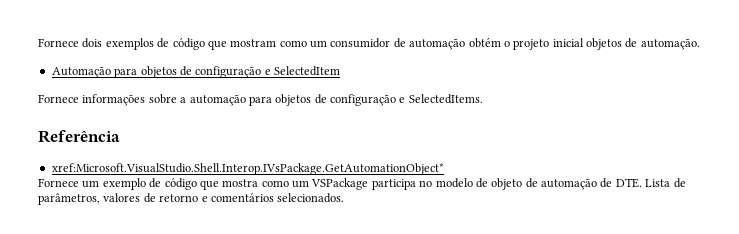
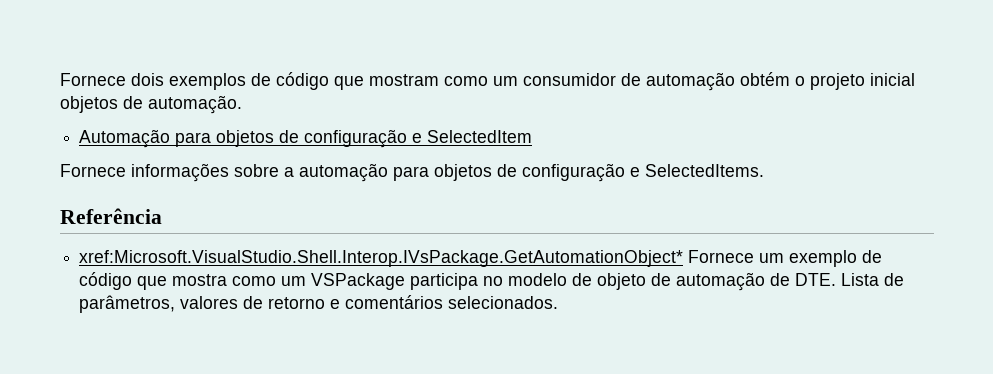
- xref:Microsoft.VisualStudio.Shell.Interop.IVsPackage.GetAutomationObject*
- Fornece um exemplo de código que mostra como um VSPackage participa no modelo de objeto de automação de DTE. Lista de parâmetros, valores de retorno e comentários selecionados.
+ xref:Microsoft.VisualStudio.Shell.Interop.IVsPackage.GetAutomationObject* Fornece um exemplo de código que mostra como um VSPackage participa no modelo de objeto de automação de DTE. Lista de parâmetros, valores de retorno e comentários selecionados.

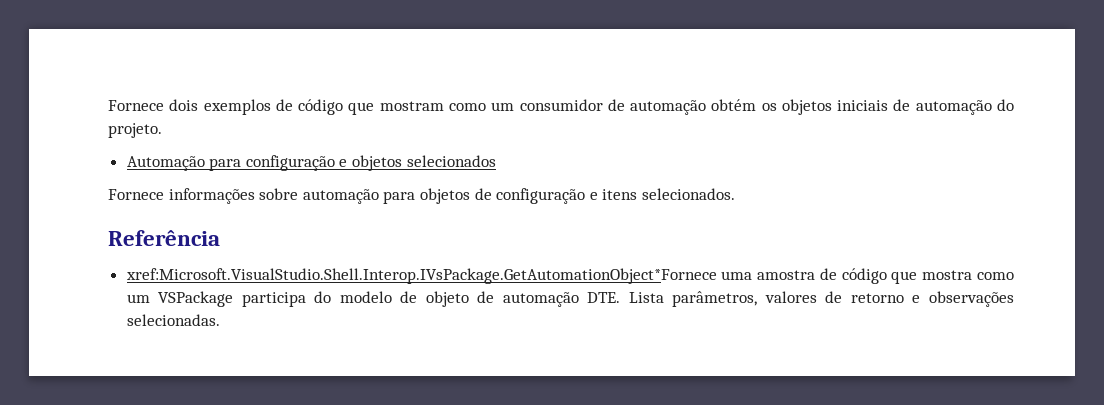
- Fornece dois exemplos de código que mostram como um consumidor de automação obtém o projeto inicial objetos de automação.
- Automação para objetos de configuração e SelectedItem
+ Fornece dois exemplos de código que mostram como um consumidor de automação obtém os objetos iniciais de automação do projeto.
+ Automação para configuração e objetos selecionados
- Fornece informações sobre a automação para objetos de configuração e SelectedItems.
+ Fornece informações sobre automação para objetos de configuração e itens selecionados.
- xref:Microsoft.VisualStudio.Shell.Interop.IVsPackage.GetAutomationObject* Fornece um exemplo de código que mostra como um VSPackage participa no modelo de objeto de automação de DTE. Lista de parâmetros, valores de retorno e comentários selecionados.
+ xref:Microsoft.VisualStudio.Shell.Interop.IVsPackage.GetAutomationObject*Fornece uma amostra de código que mostra como um VSPackage participa do modelo de objeto de automação DTE. Lista parâmetros, valores de retorno e observações selecionadas.

